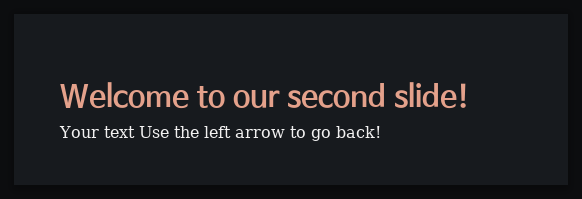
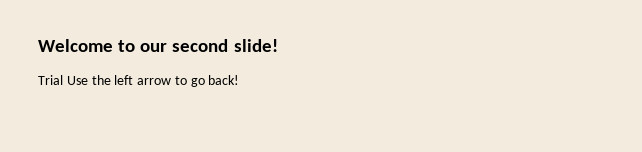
- Your text Use the left arrow to go back!
+ Trial Use the left arrow to go back!

